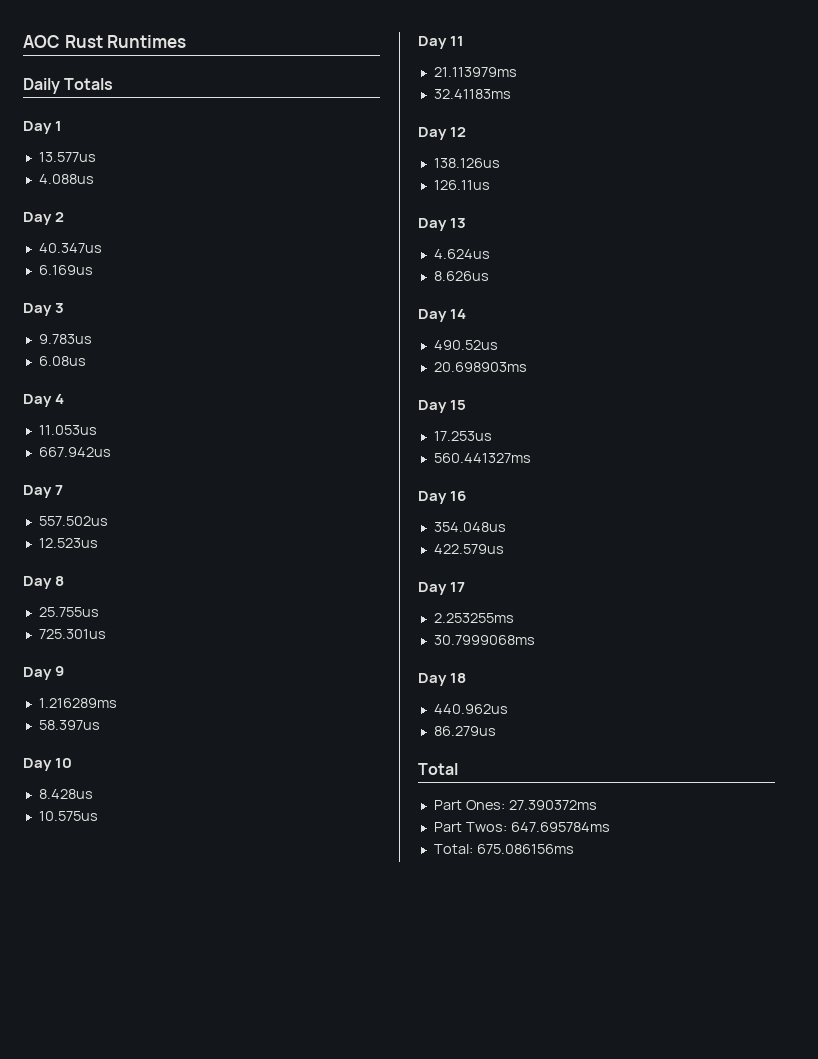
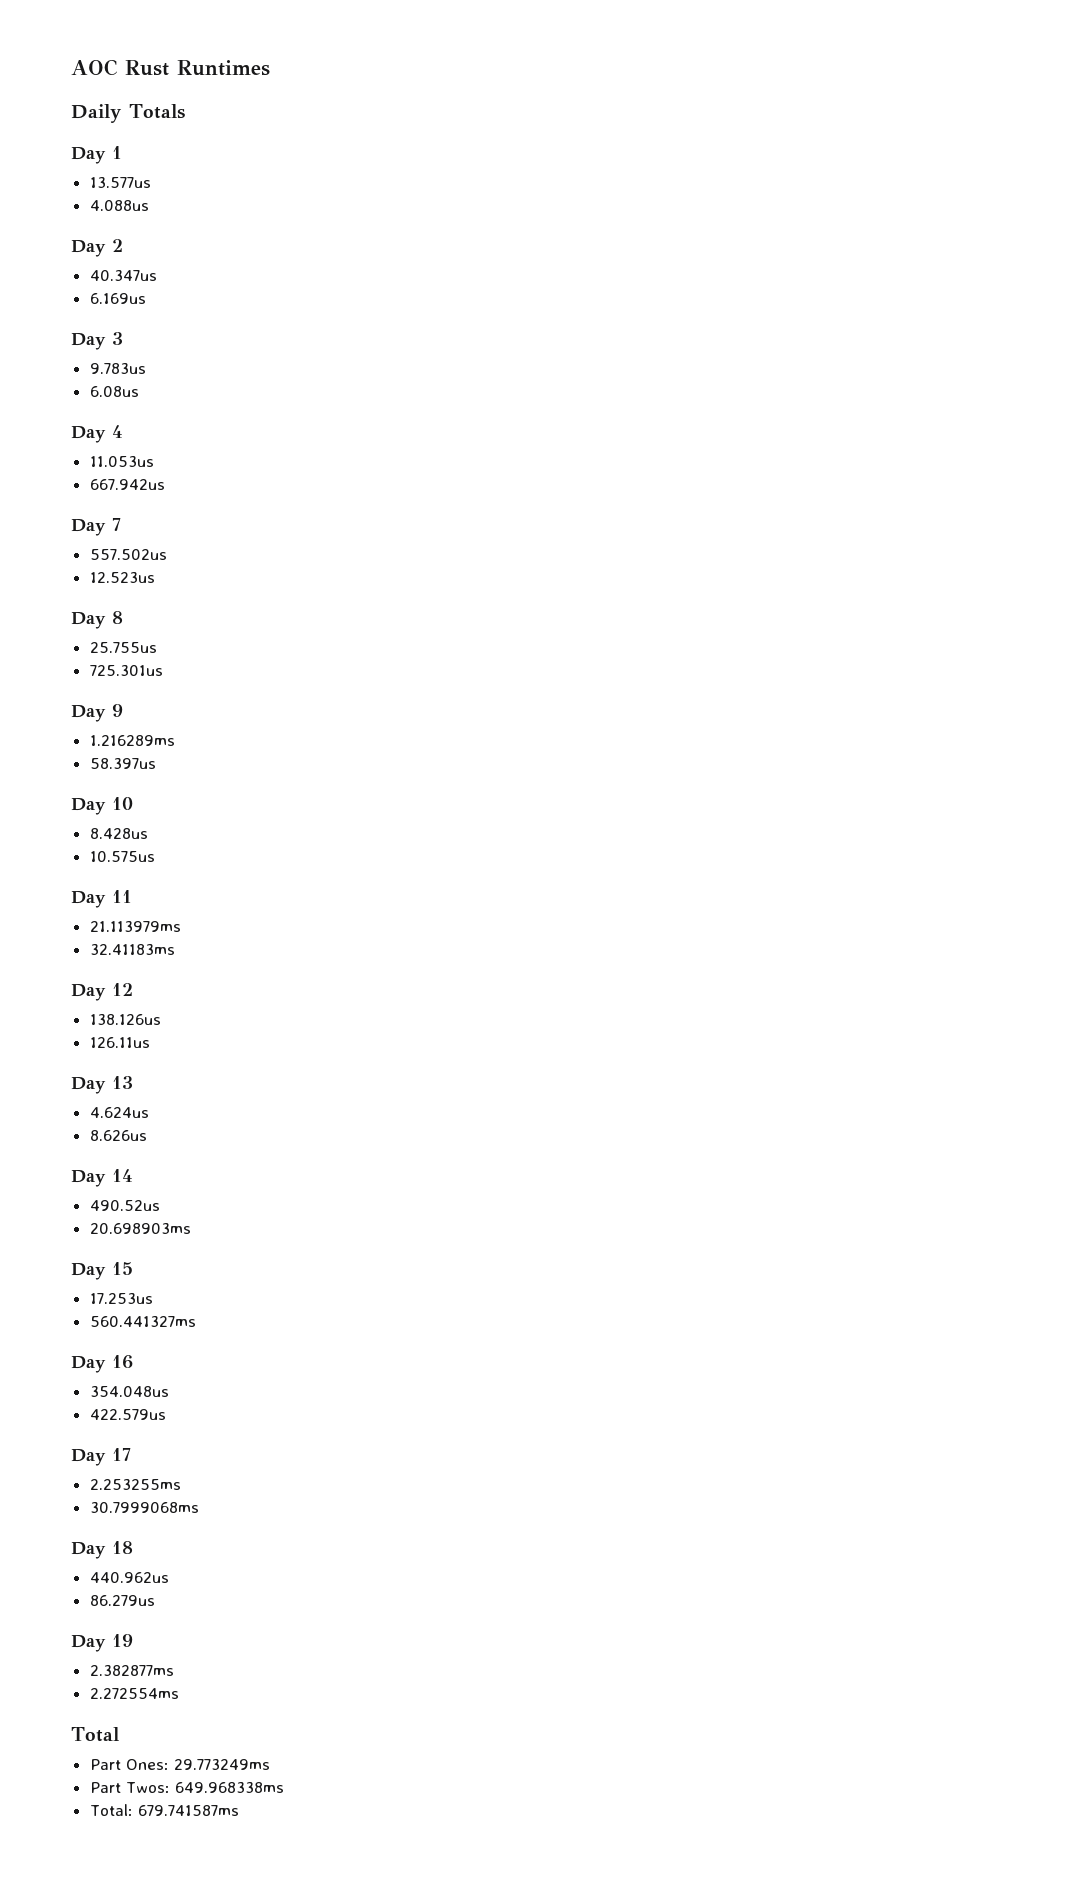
+ Day 19
+ 2.382877ms
+ 2.272554ms
- Part Ones: 27.390372ms
+ Part Ones: 29.773249ms
- Part Twos: 647.695784ms
+ Part Twos: 649.968338ms
- Total: 675.086156ms
+ Total: 679.741587ms

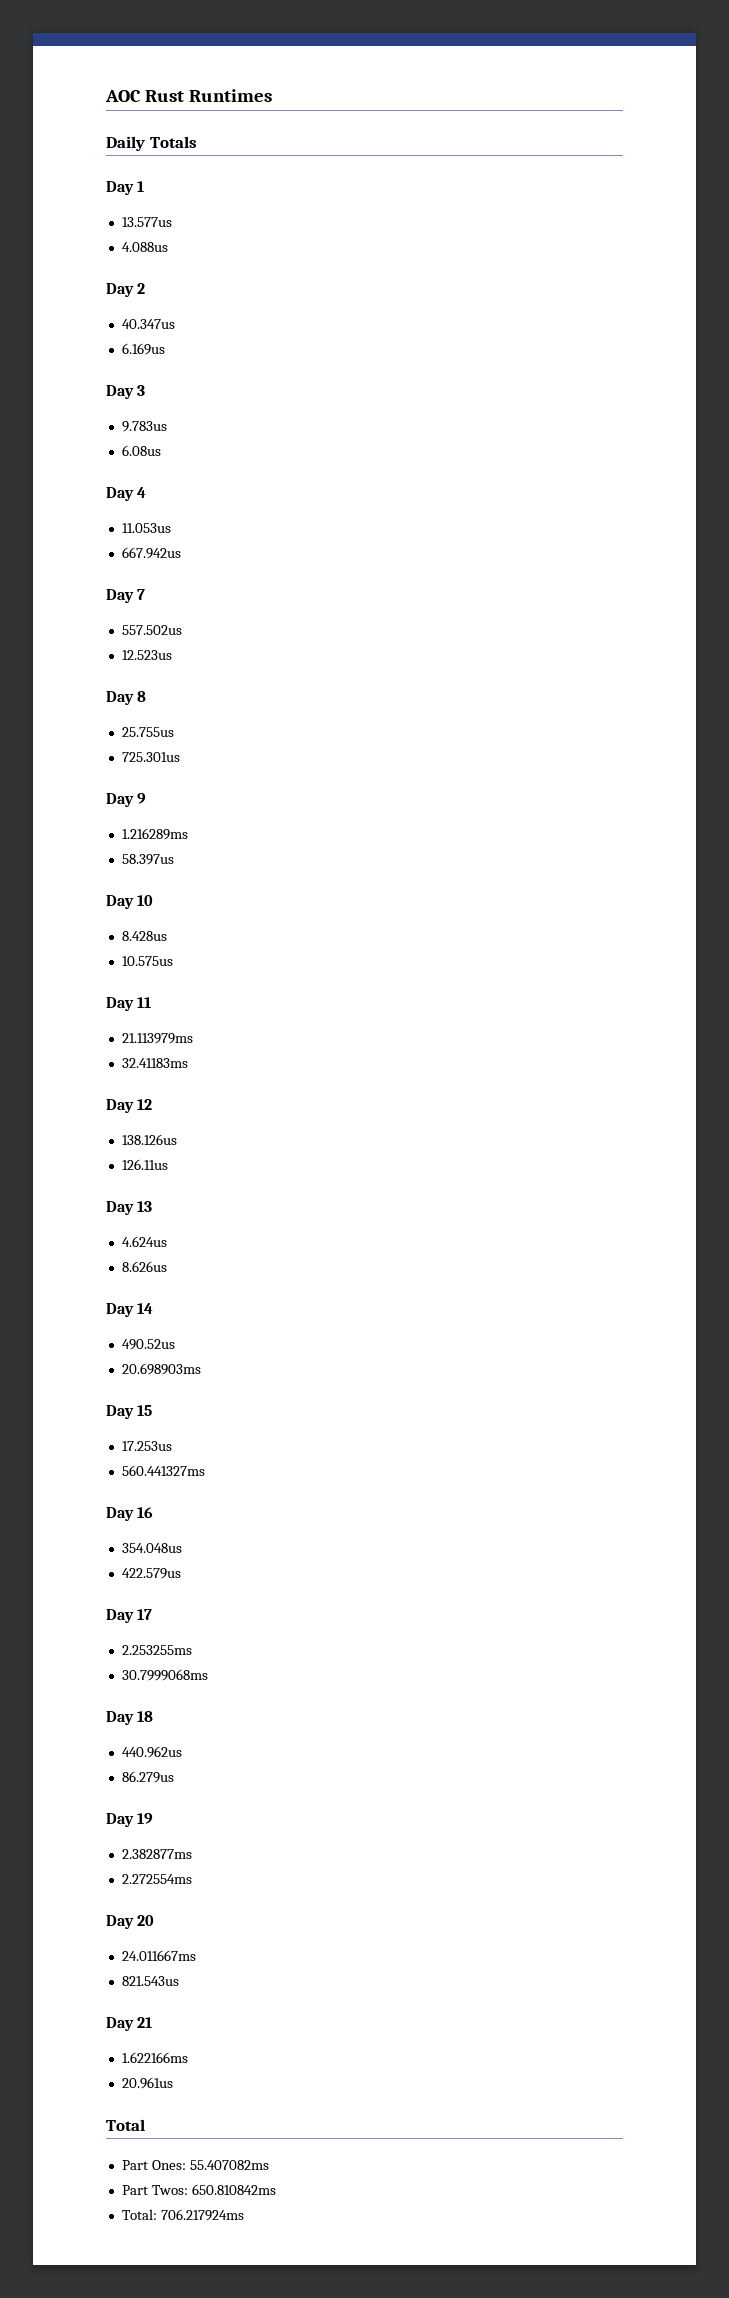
+ Day 20
+ 24.011667ms
+ 821.543us
+ Day 21
+ 1.622166ms
+ 20.961us
- Part Ones: 29.773249ms
+ Part Ones: 55.407082ms
- Part Twos: 649.968338ms
+ Part Twos: 650.810842ms
- Total: 679.741587ms
+ Total: 706.217924ms

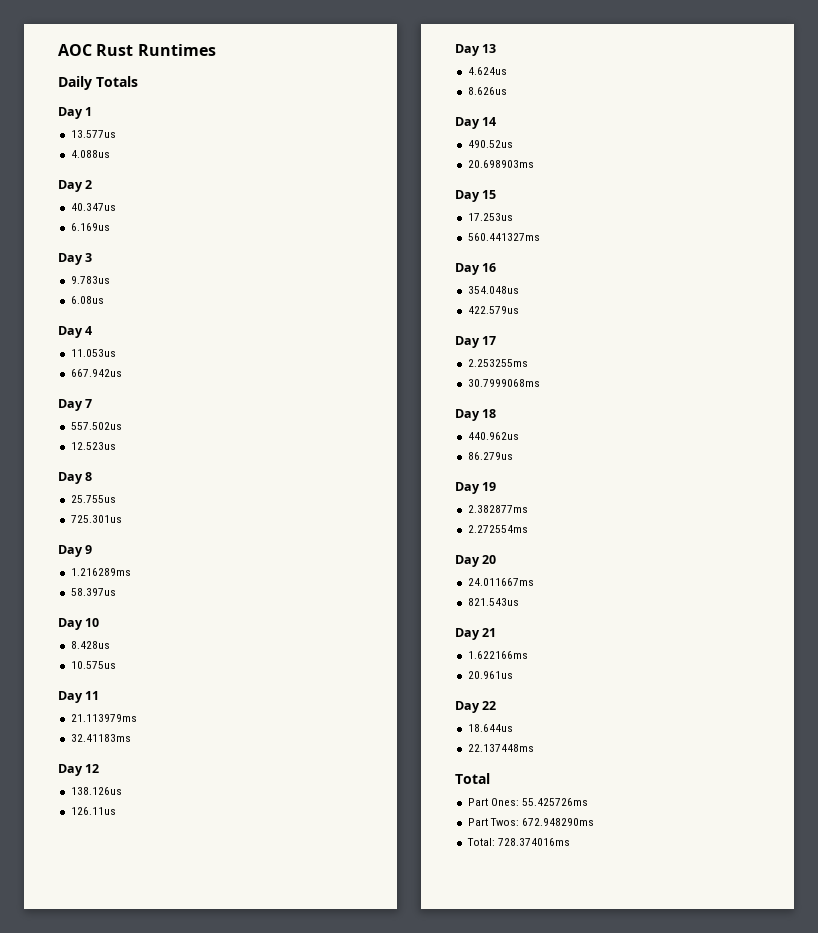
+ Day 22
+ 18.644us
+ 22.137448ms
- Part Ones: 55.407082ms
+ Part Ones: 55.425726ms
- Part Twos: 650.810842ms
+ Part Twos: 672.948290ms
- Total: 706.217924ms
+ Total: 728.374016ms

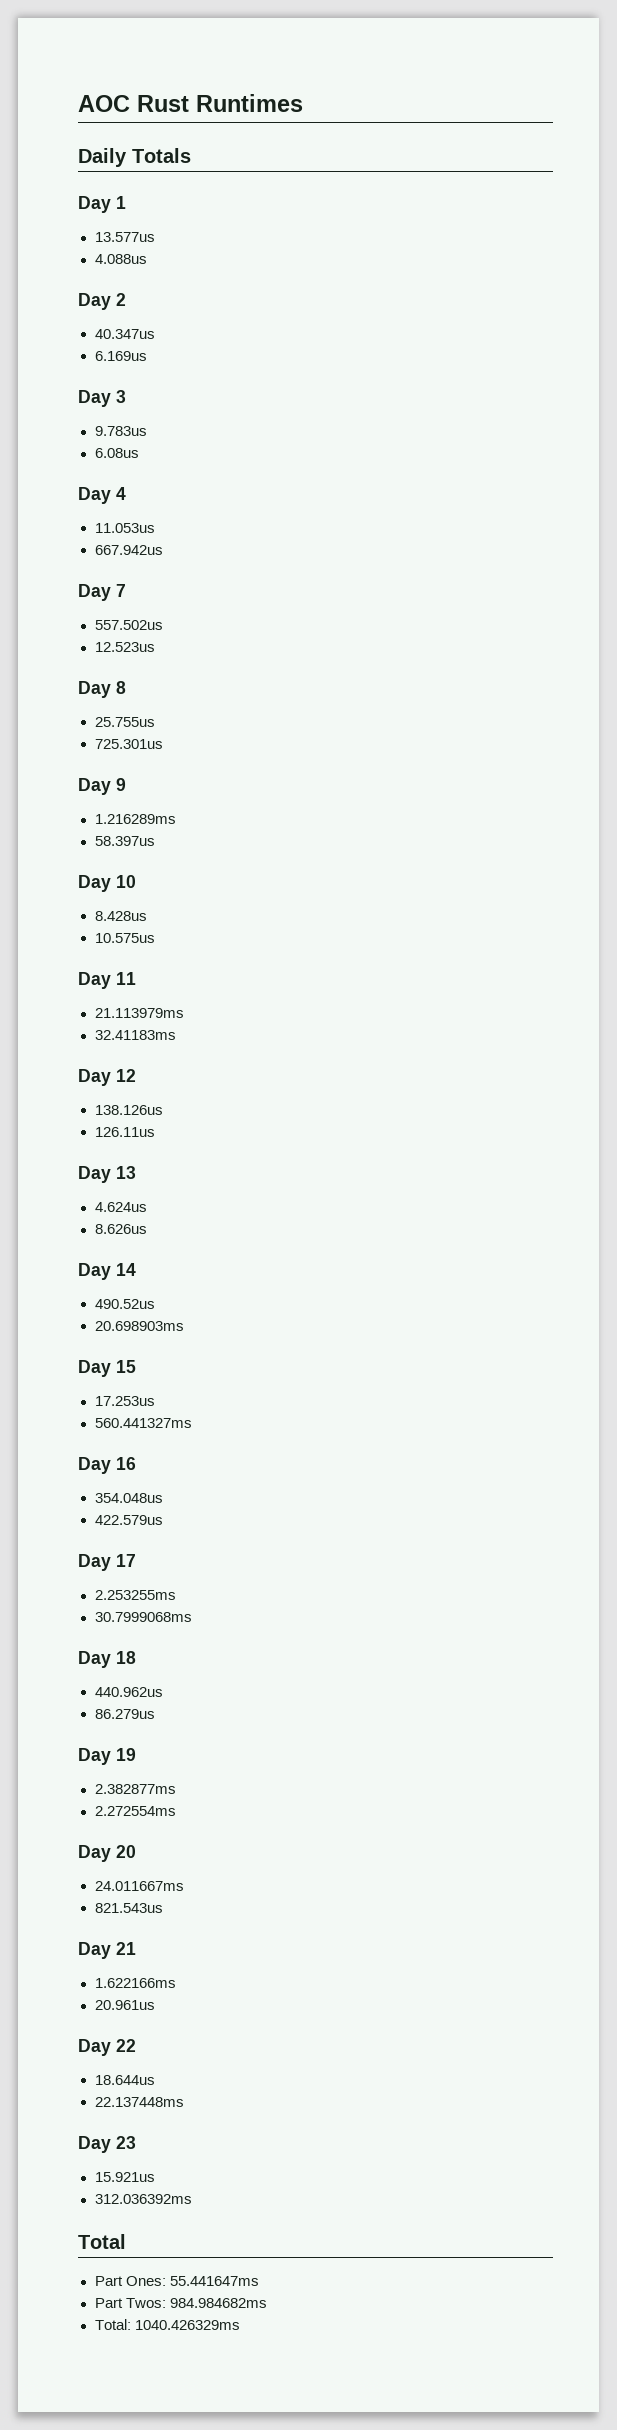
+ Day 23
+ 15.921us
+ 312.036392ms
- Part Ones: 55.425726ms
+ Part Ones: 55.441647ms
- Part Twos: 672.948290ms
+ Part Twos: 984.984682ms
- Total: 728.374016ms
+ Total: 1040.426329ms

